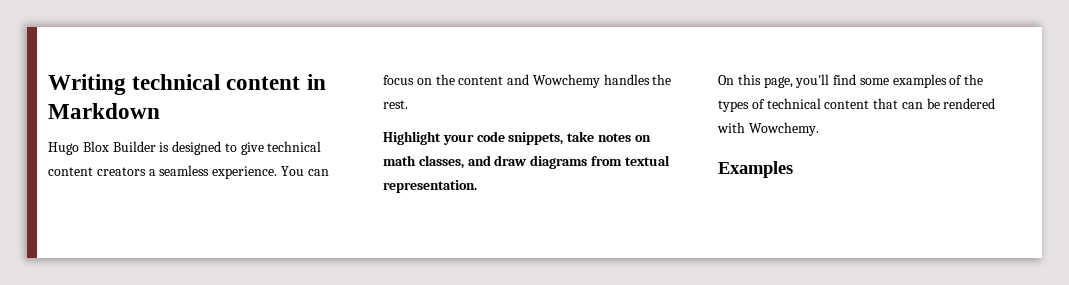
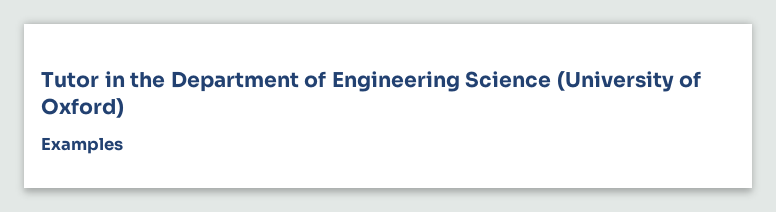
- Writing technical content in Markdown
- Hugo Blox Builder is designed to give technical content creators a seamless experience. You can focus on the content and Wowchemy handles the rest.
- Highlight your code snippets, take notes on math classes, and draw diagrams from textual representation.
- On this page, you'll find some examples of the types of technical content that can be rendered with Wowchemy.
+ Tutor in the Department of Engineering Science (University of Oxford)

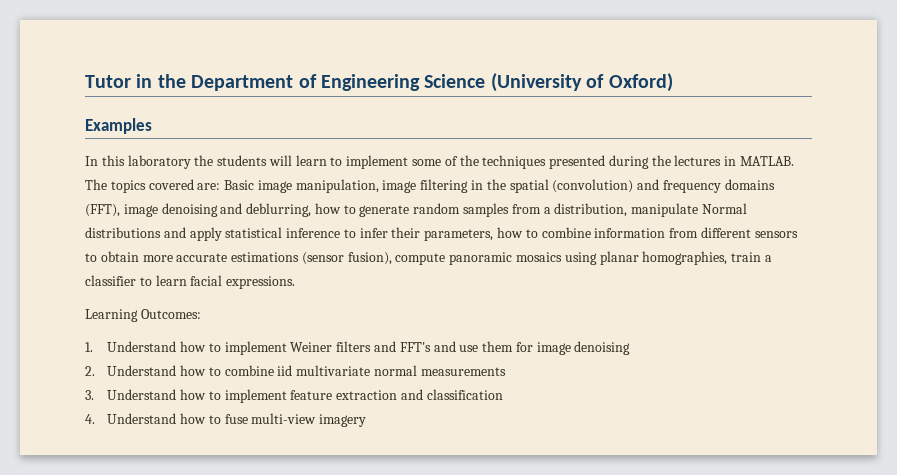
+ In this laboratory the students will learn to implement some of the techniques presented during the lectures in MATLAB. The topics covered are: Basic image manipulation, image filtering in the spatial (convolution) and frequency domains (FFT), image denoising and deblurring, how to generate random samples from a distribution, manipulate Normal distributions and apply statistical inference to infer their parameters, how to combine information from different sensors to obtain more accurate estimations (sensor fusion), compute panoramic mosaics using planar homographies, train a classifier to learn facial expressions.
+ Learning Outcomes:
+ 1. Understand how to implement Weiner filters and FFT's and use them for image denoising
+ 2. Understand how to combine iid multivariate normal measurements
+ 3. Understand how to implement feature extraction and classification
+ 4. Understand how to fuse multi-view imagery

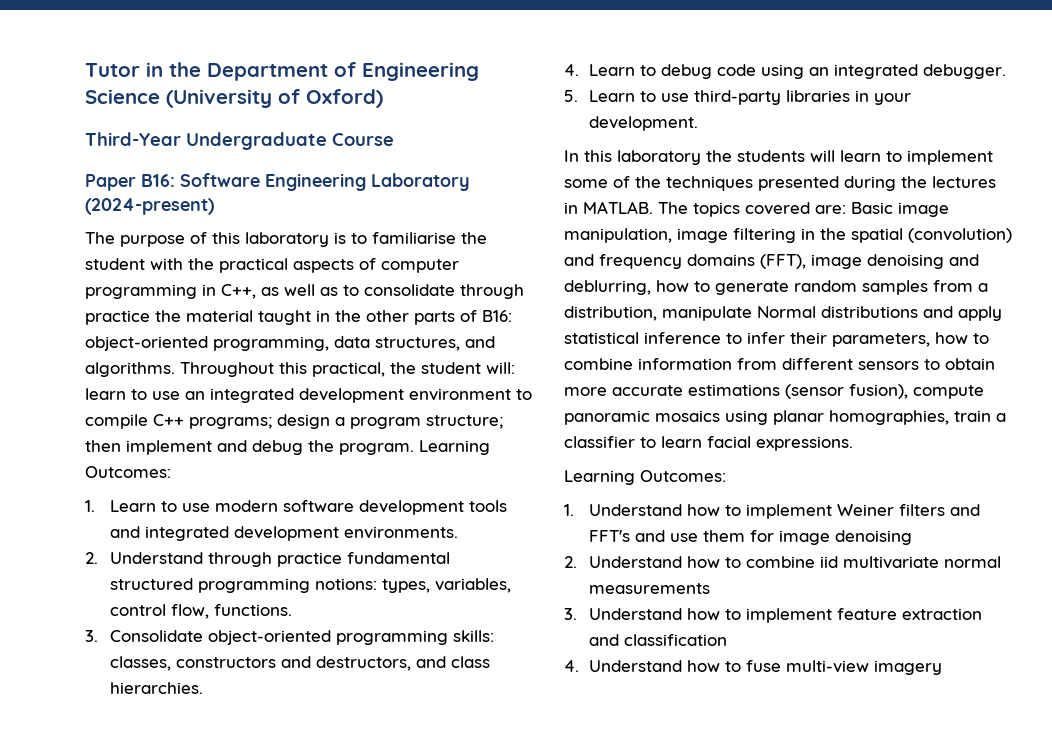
- Examples
+ Third-Year Undergraduate Course
+ Paper B16: Software Engineering Laboratory (2024-present)
+ The purpose of this laboratory is to familiarise the student with the practical aspects of computer programming in C++, as well as to consolidate through practice the material taught in the other parts of B16: object-oriented programming, data structures, and algorithms. Throughout this practical, the student will: learn to use an integrated development environment to compile C++ programs; design a program structure; then implement and debug the program. Learning Outcomes:
+ 1. Learn to use modern software development tools and integrated development environments.
+ 2. Understand through practice fundamental structured programming notions: types, variables, control flow, functions.
+ 3. Consolidate object-oriented programming skills: classes, constructors and destructors, and class hierarchies.
+ 4. Learn to debug code using an integrated debugger.
+ 5. Learn to use third-party libraries in your development.

